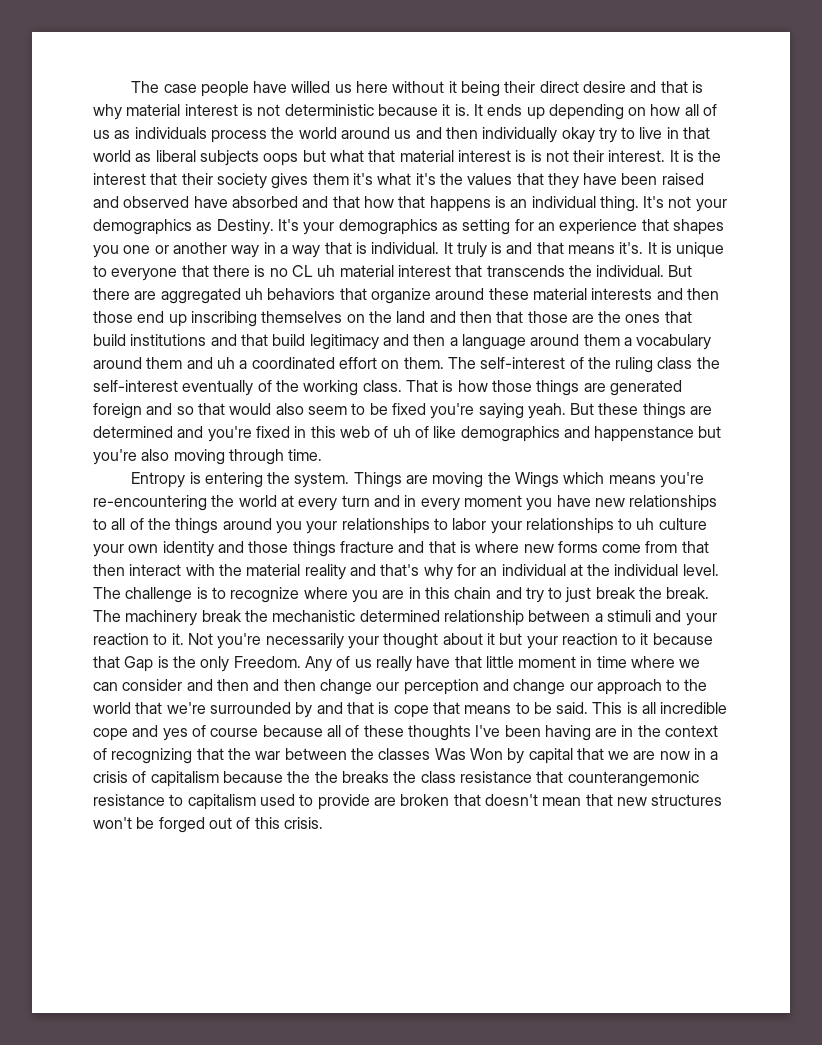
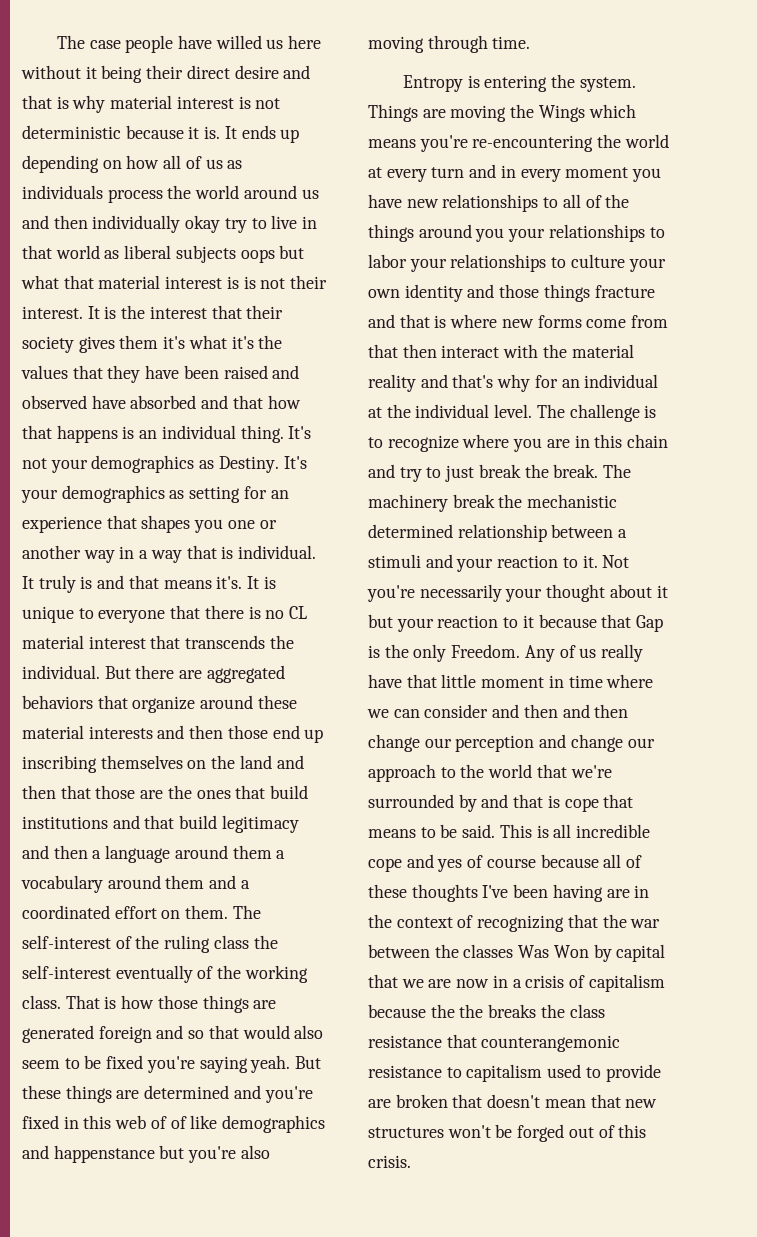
- It is unique to everyone that there is no CL uh material interest that transcends the individual.
+ It is unique to everyone that there is no CL material interest that transcends the individual.
- But there are aggregated uh behaviors that organize around these material interests and then those end up inscribing themselves on the land and then that those are the ones that build institutions and that build legitimacy and then a language around them a vocabulary around them and uh a coordinated effort on them.
+ But there are aggregated behaviors that organize around these material interests and then those end up inscribing themselves on the land and then that those are the ones that build institutions and that build legitimacy and then a language around them a vocabulary around them and a coordinated effort on them.
- But these things are determined and you're fixed in this web of uh of like demographics and happenstance but you're also moving through time.
+ But these things are determined and you're fixed in this web of of like demographics and happenstance but you're also moving through time.
- Things are moving the Wings which means you're re-encountering the world at every turn and in every moment you have new relationships to all of the things around you your relationships to labor your relationships to uh culture your own identity and those things fracture and that is where new forms come from that then interact with the material reality and that's why for an individual at the individual level.
+ Things are moving the Wings which means you're re-encountering the world at every turn and in every moment you have new relationships to all of the things around you your relationships to labor your relationships to culture your own identity and those things fracture and that is where new forms come from that then interact with the material reality and that's why for an individual at the individual level.

